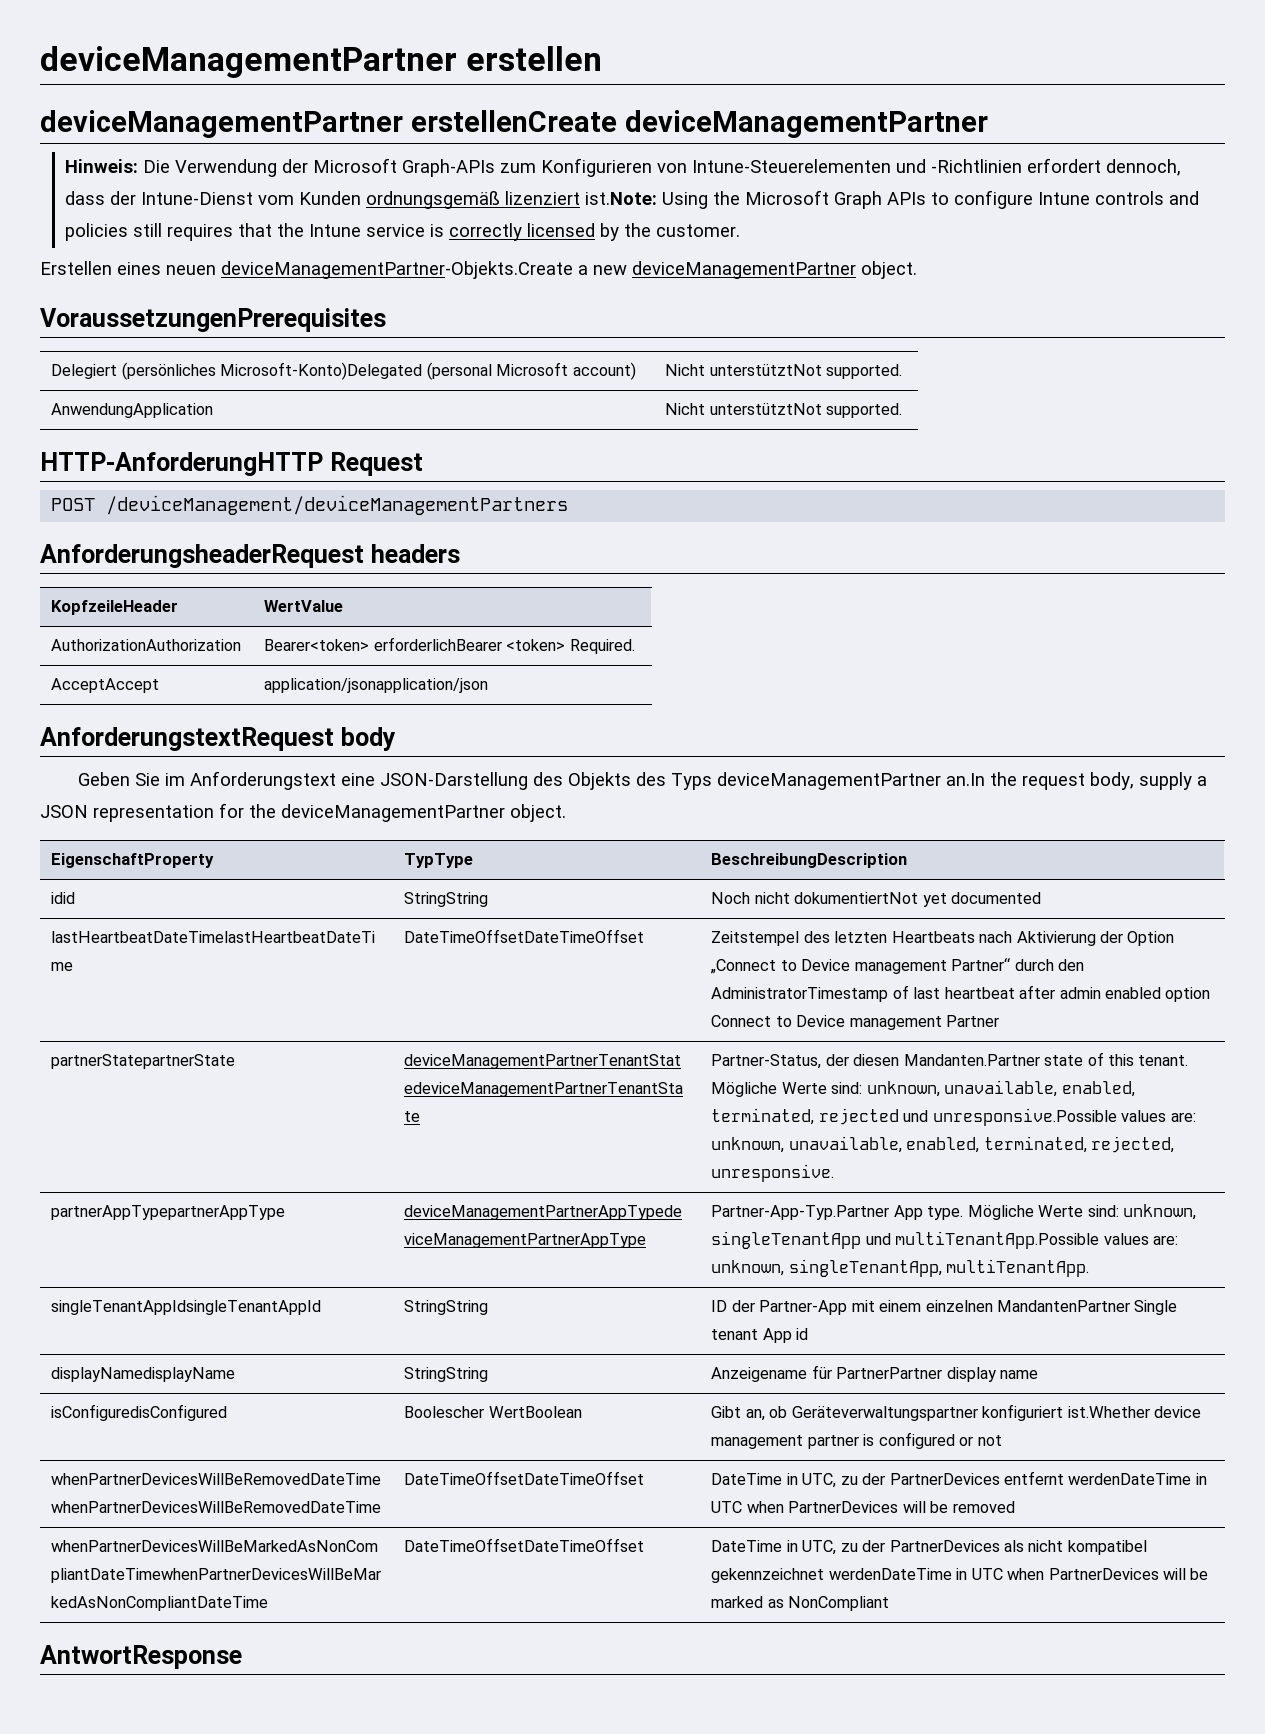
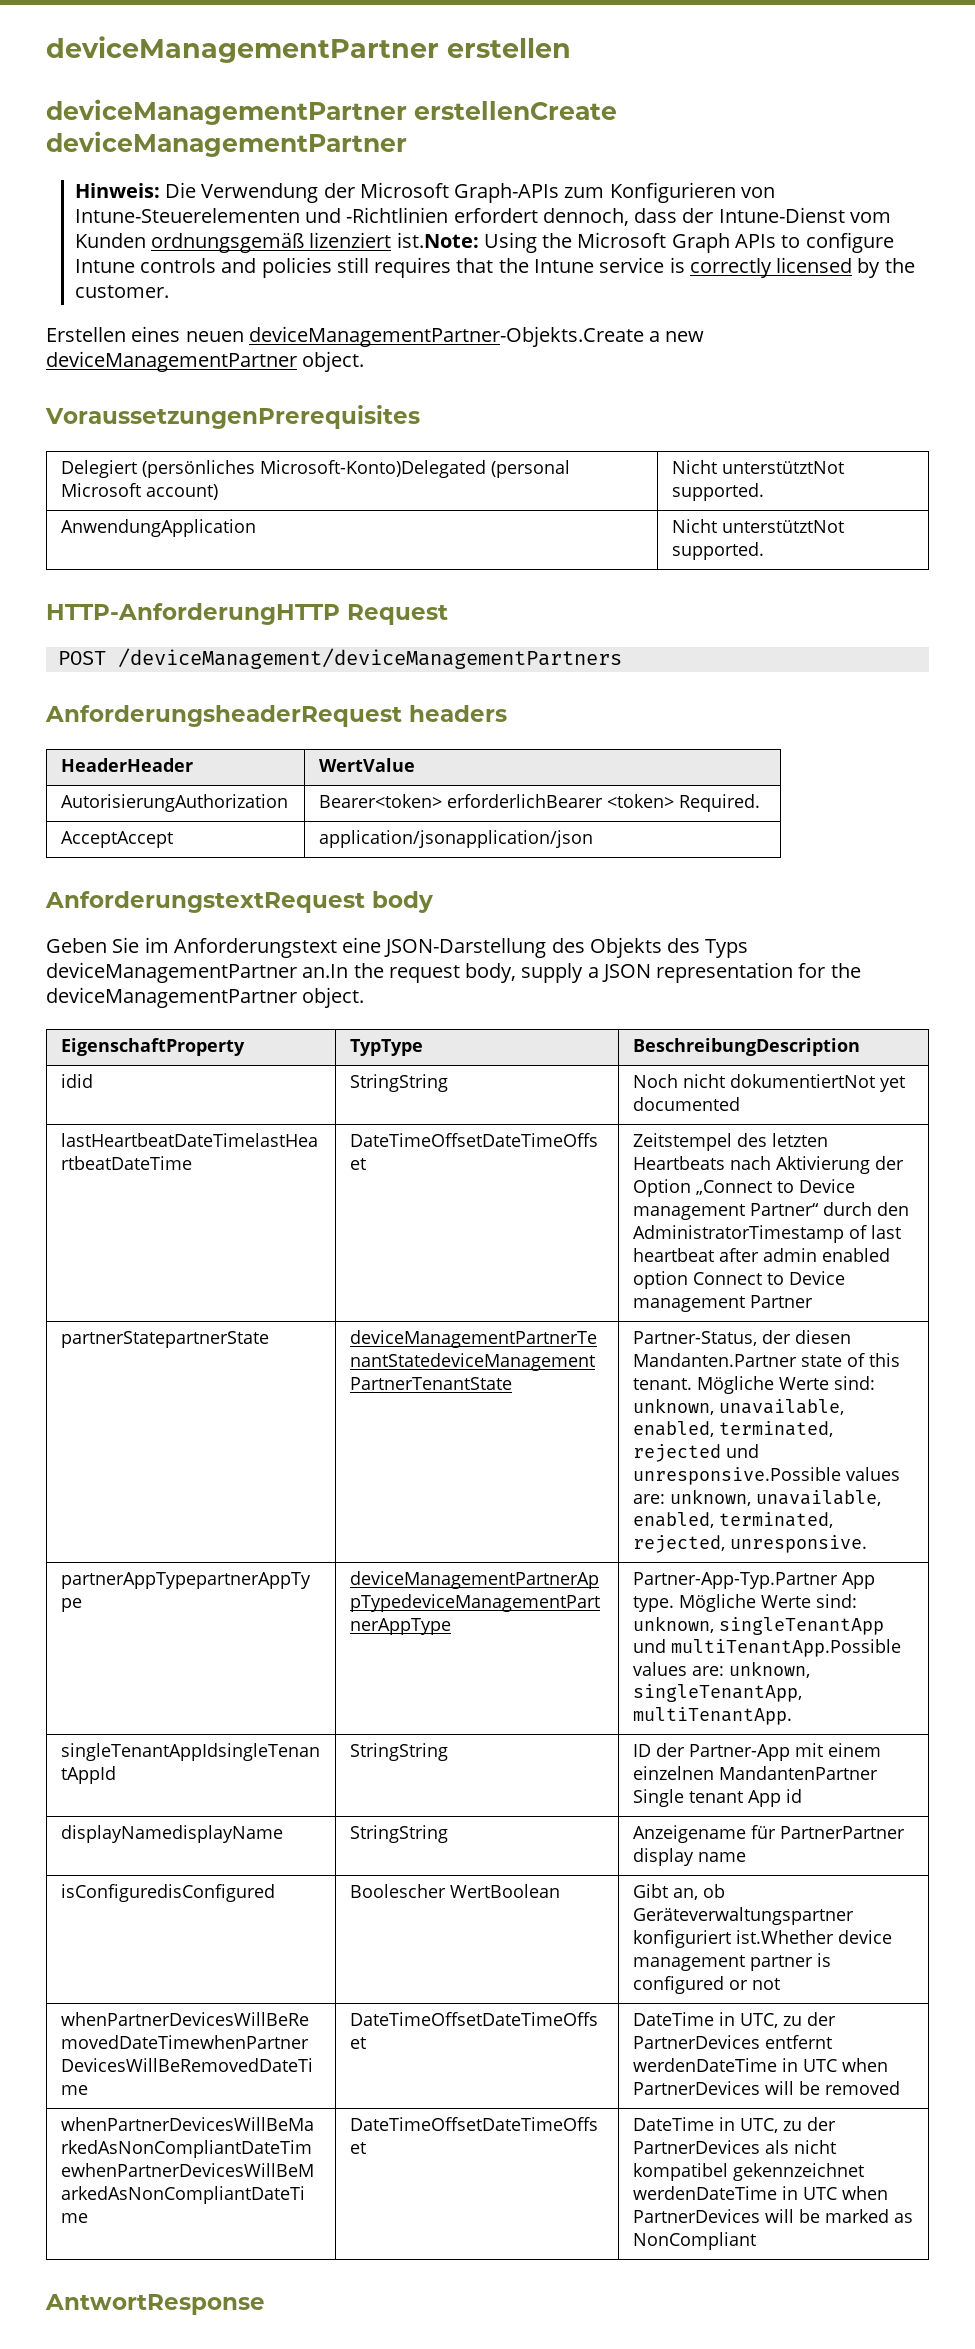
- KopfzeileHeader | WertValue
+ HeaderHeader | WertValue
- AuthorizationAuthorization | Bearer<token> erforderlichBearer <token> Required.
+ AutorisierungAuthorization | Bearer<token> erforderlichBearer <token> Required.

